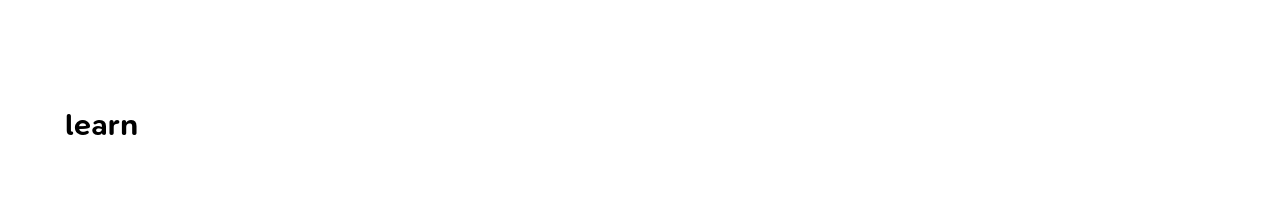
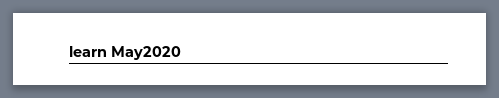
- learn
+ learn May2020

